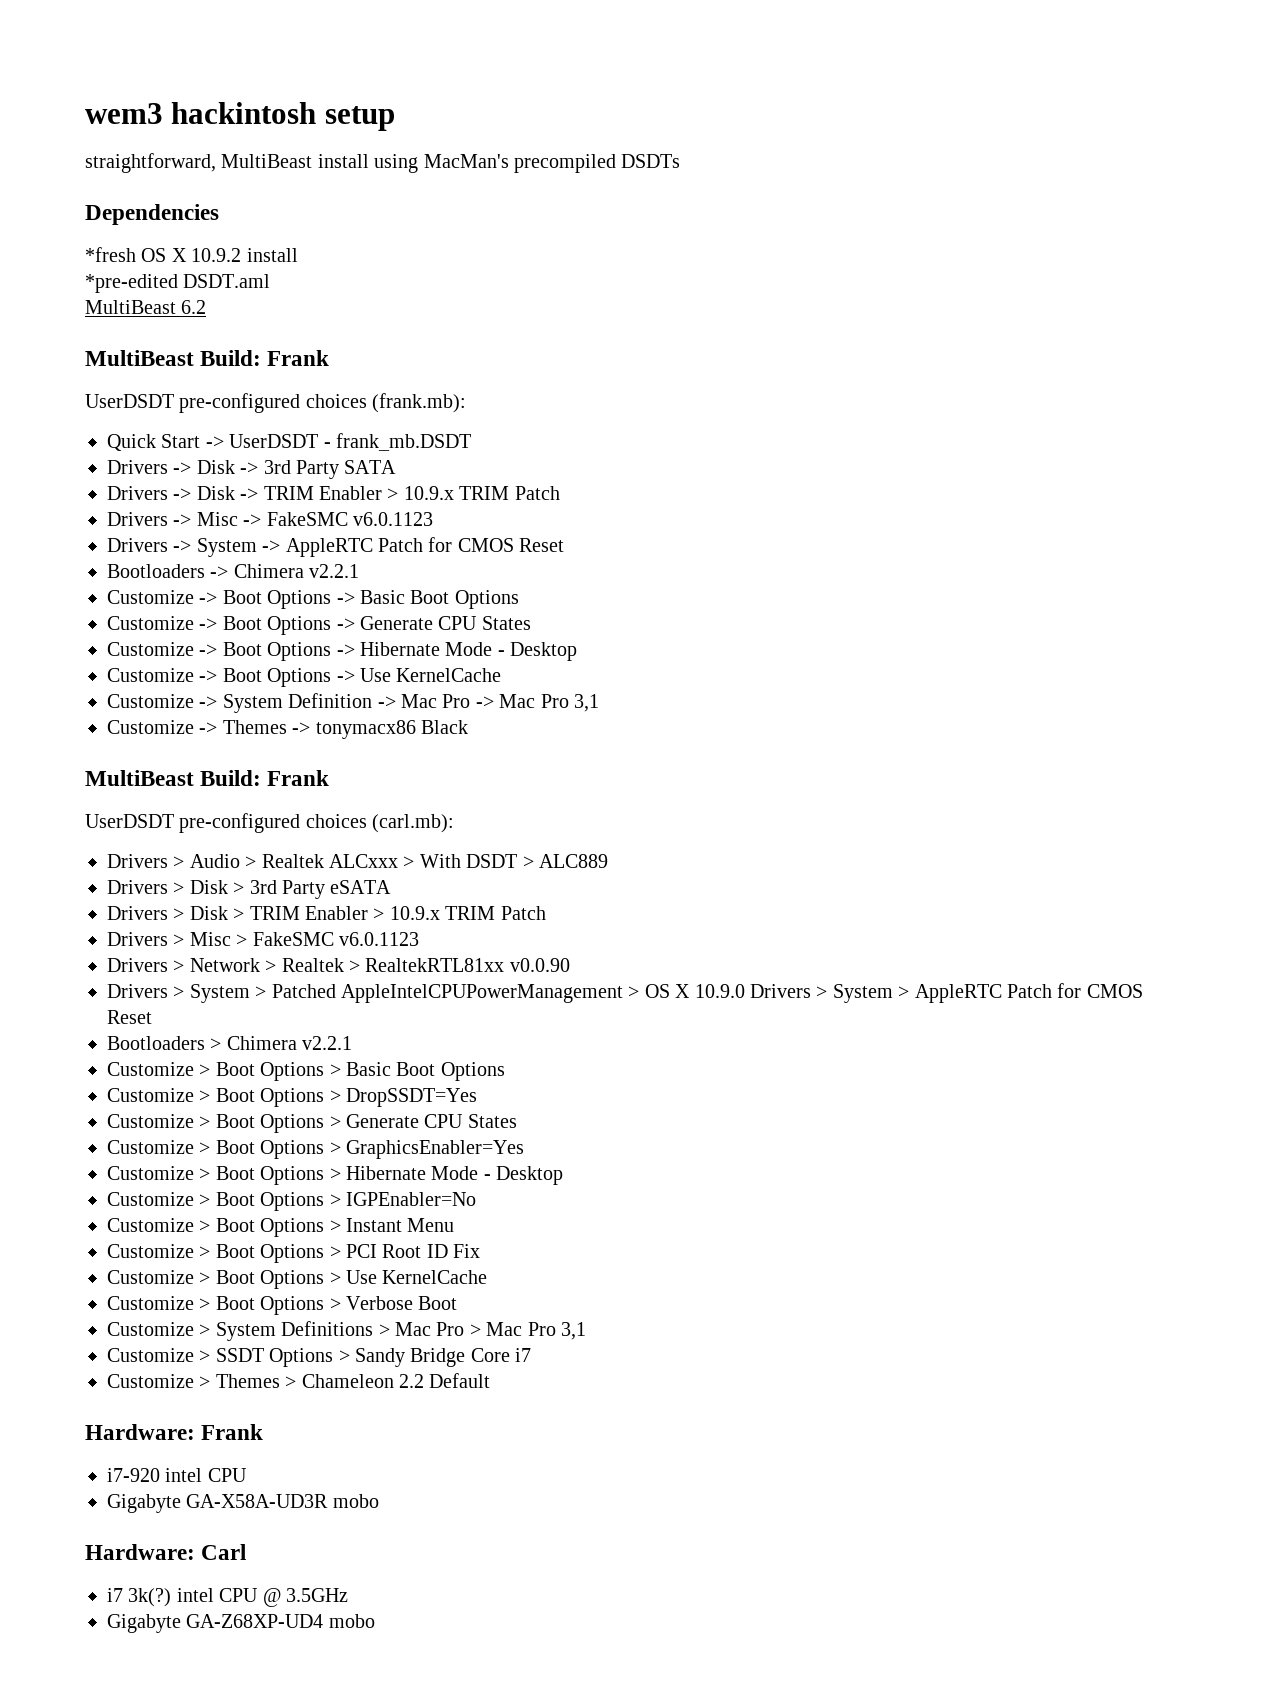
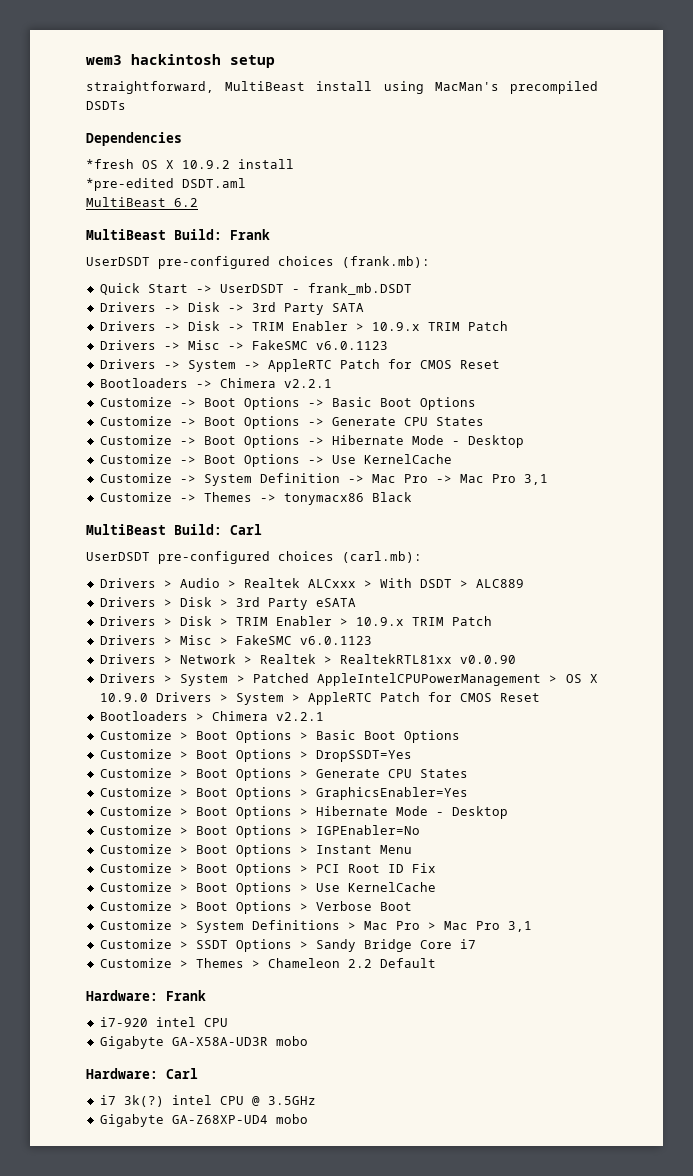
  Customize -> Themes -> tonymacx86 Black
- MultiBeast Build: Frank
+ MultiBeast Build: Carl

